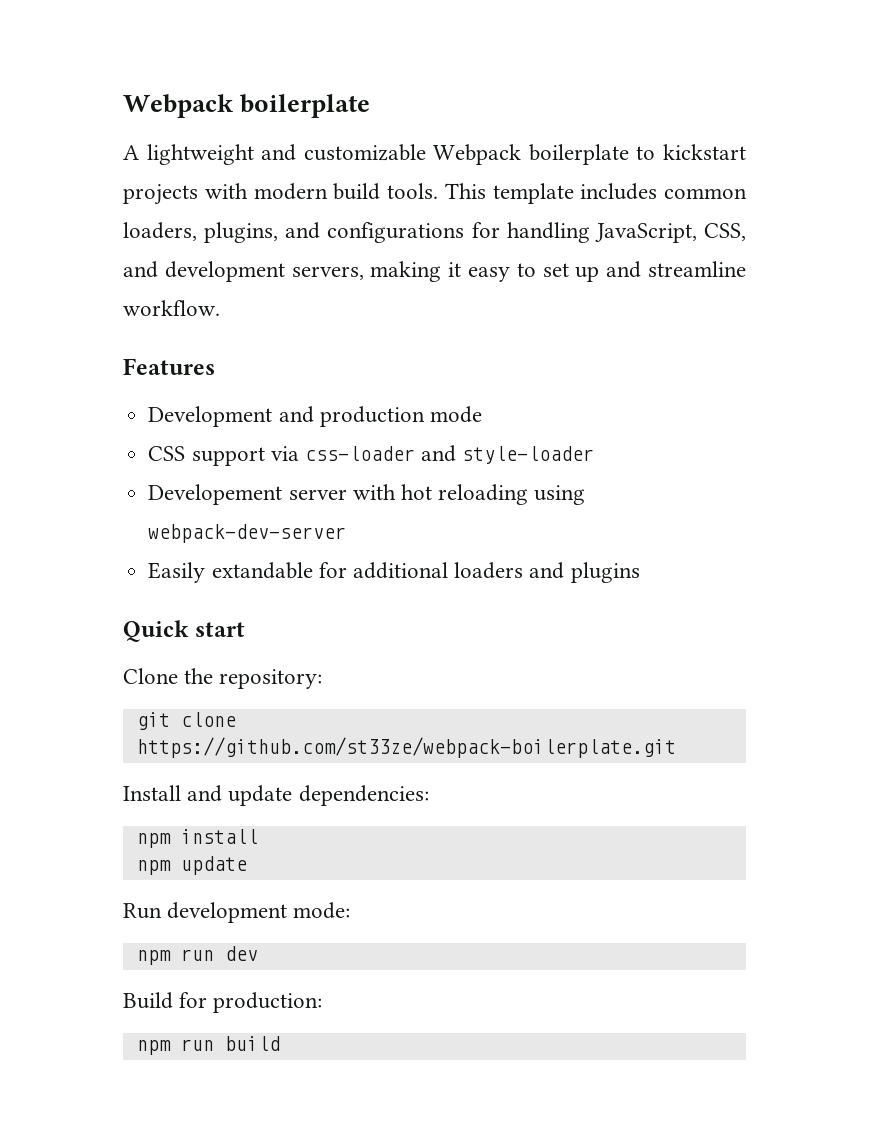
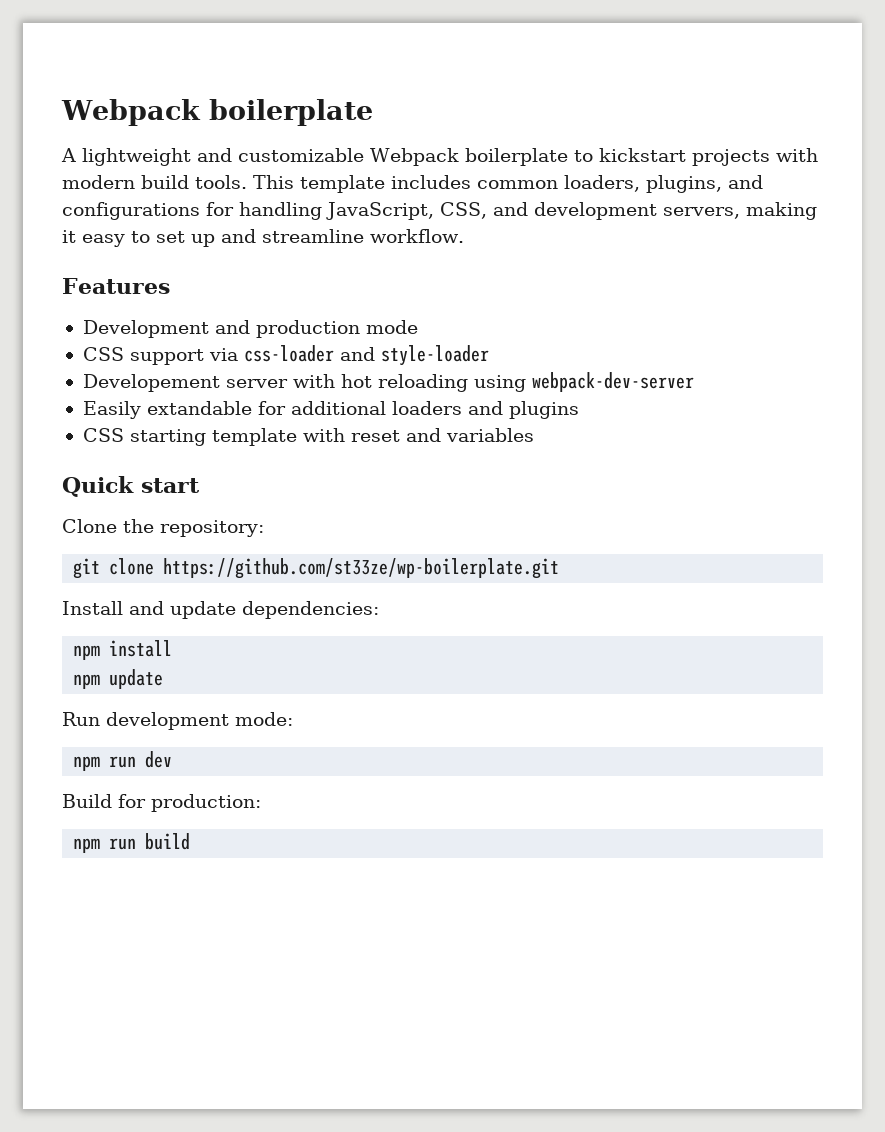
+ CSS starting template with reset and variables
- git clone https://github.com/st33ze/webpack-boilerplate.git
+ git clone https://github.com/st33ze/wp-boilerplate.git

